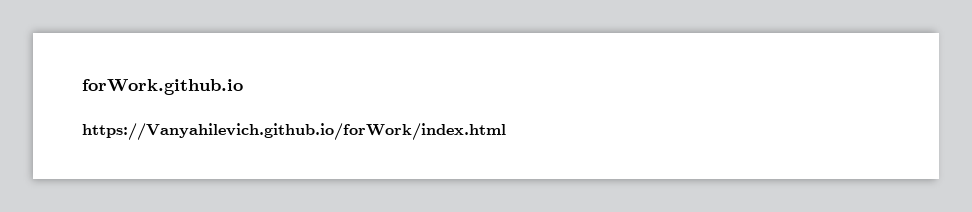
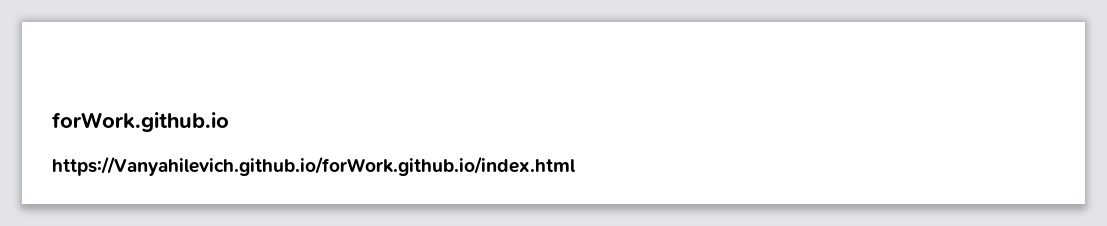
- https://Vanyahilevich.github.io/forWork/index.html
+ https://Vanyahilevich.github.io/forWork.github.io/index.html

